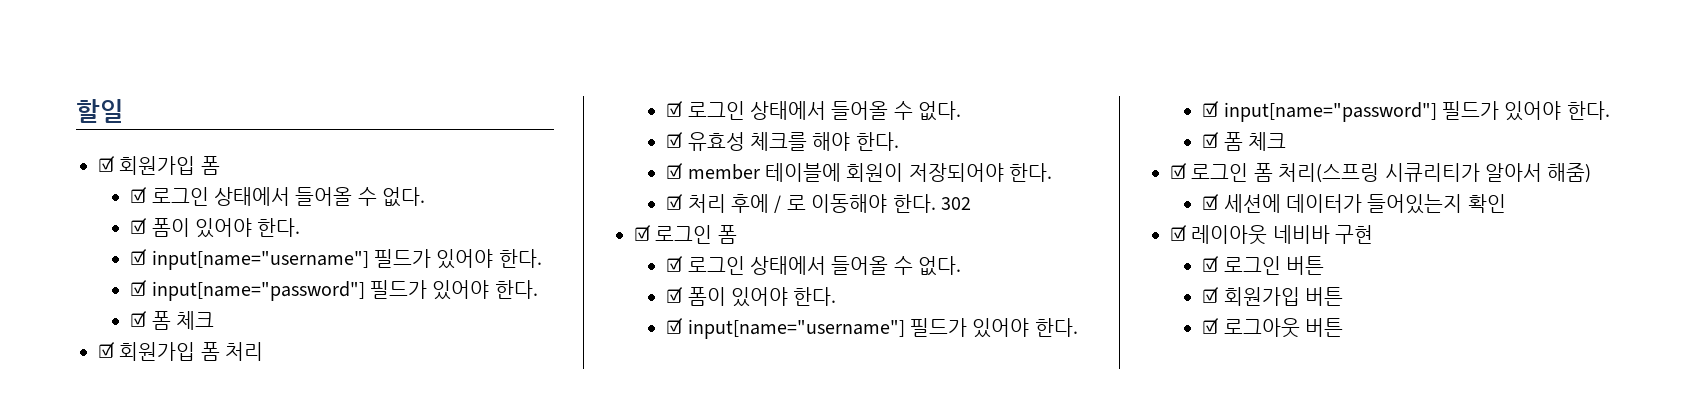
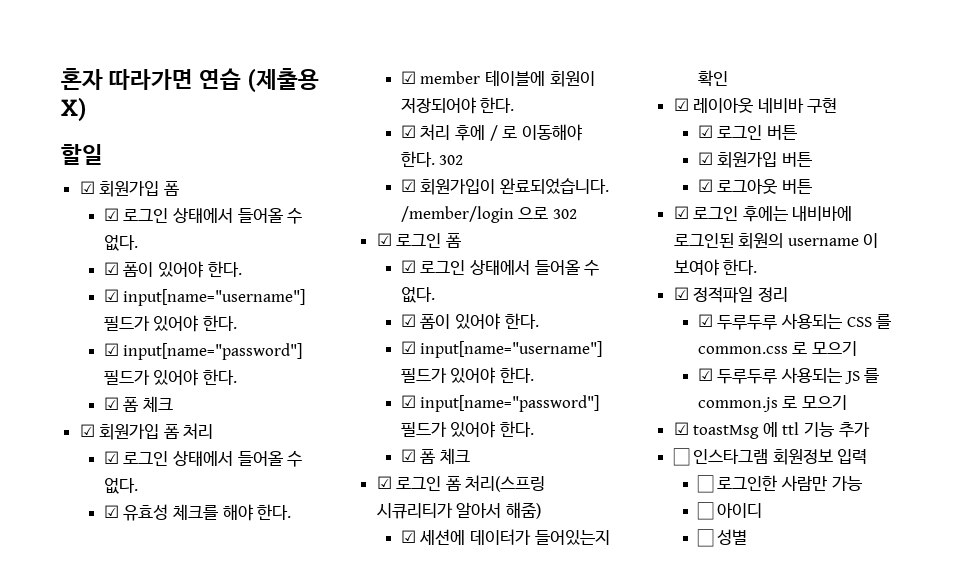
+ 혼자 따라가면 연습 (제출용 X)
+ ☑ 회원가입이 완료되었습니다. /member/login 으로 302
+ ☑ 로그인 후에는 내비바에 로그인된 회원의 username 이 보여야 한다.
+ ☑ 정적파일 정리
+ ☑ 두루두루 사용되는 CSS 를 common.css 로 모으기
+ ☑ 두루두루 사용되는 JS 를 common.js 로 모으기
+ ☑ toastMsg 에 ttl 기능 추가
+ ☐ 인스타그램 회원정보 입력
+ ☐ 로그인한 사람만 가능
+ ☐ 아이디
+ ☐ 성별

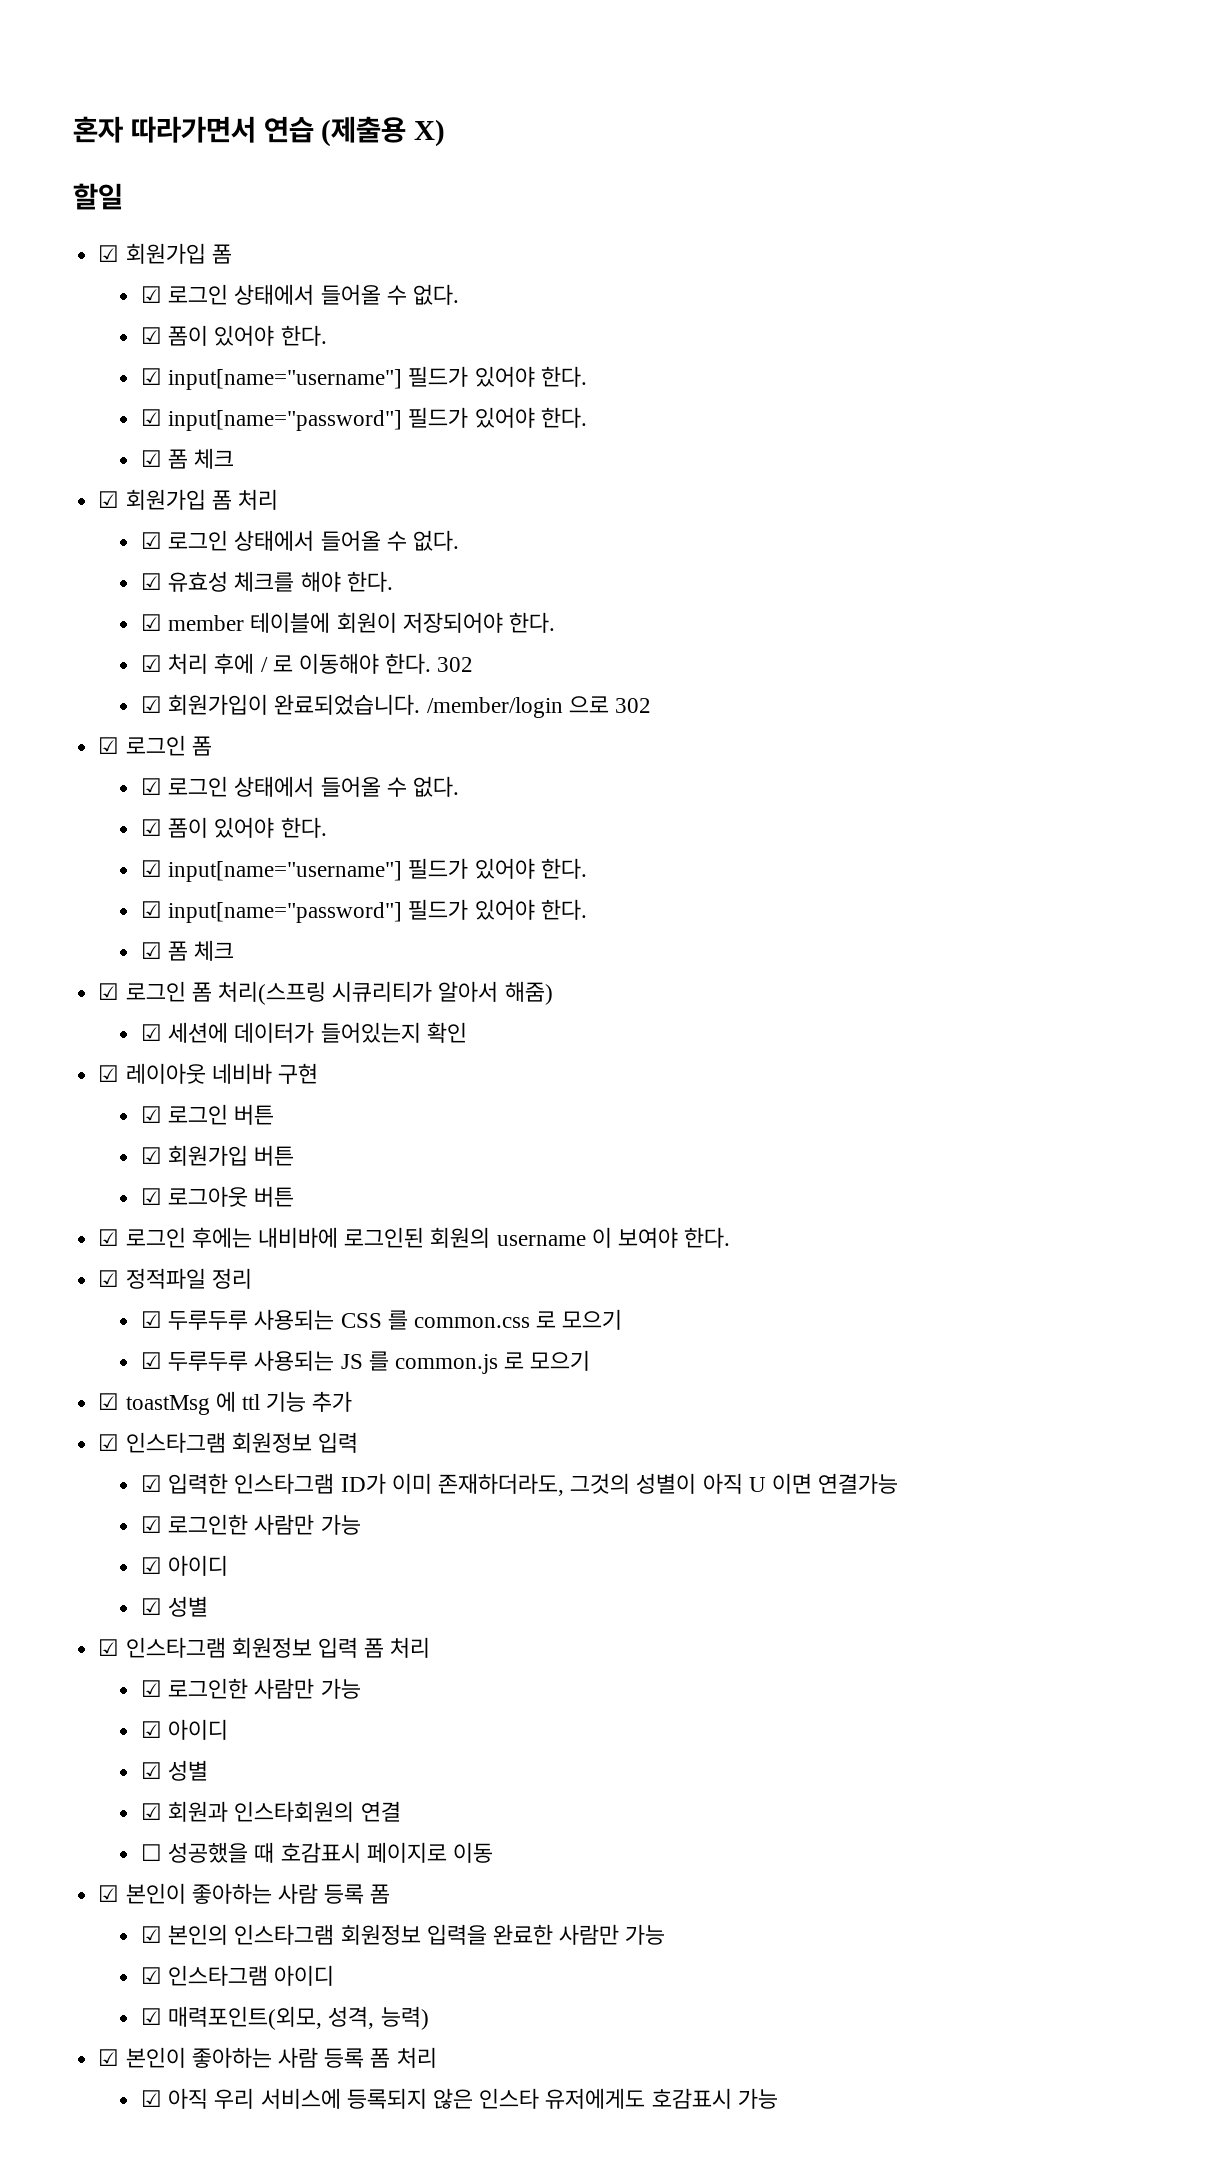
- 혼자 따라가면 연습 (제출용 X)
+ 혼자 따라가면서 연습 (제출용 X)
  ☑ toastMsg 에 ttl 기능 추가
- ☐ 인스타그램 회원정보 입력
+ ☑ 인스타그램 회원정보 입력
- ☐ 로그인한 사람만 가능
- ☐ 아이디
- ☐ 성별
+ ☑ 입력한 인스타그램 ID가 이미 존재하더라도, 그것의 성별이 아직 U 이면 연결가능
+ ☑ 로그인한 사람만 가능
+ ☑ 아이디
+ ☑ 성별
+ ☑ 인스타그램 회원정보 입력 폼 처리
+ ☑ 로그인한 사람만 가능
+ ☑ 아이디
+ ☑ 성별
+ ☑ 회원과 인스타회원의 연결
+ ☐ 성공했을 때 호감표시 페이지로 이동
+ ☑ 본인이 좋아하는 사람 등록 폼
+ ☑ 본인의 인스타그램 회원정보 입력을 완료한 사람만 가능
+ ☑ 인스타그램 아이디
+ ☑ 매력포인트(외모, 성격, 능력)
+ ☑ 본인이 좋아하는 사람 등록 폼 처리
+ ☑ 아직 우리 서비스에 등록되지 않은 인스타 유저에게도 호감표시 가능

